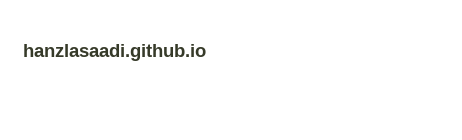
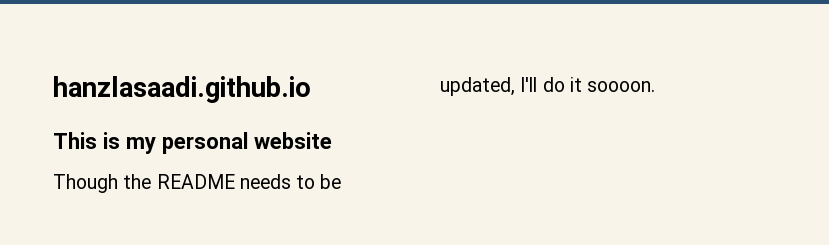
+ This is my personal website
+ Though the README needs to be updated, I'll do it soooon.

